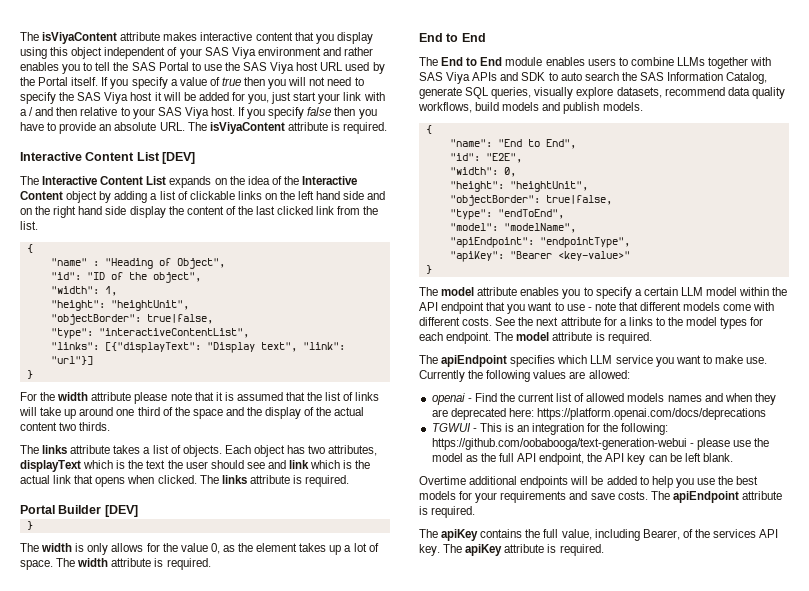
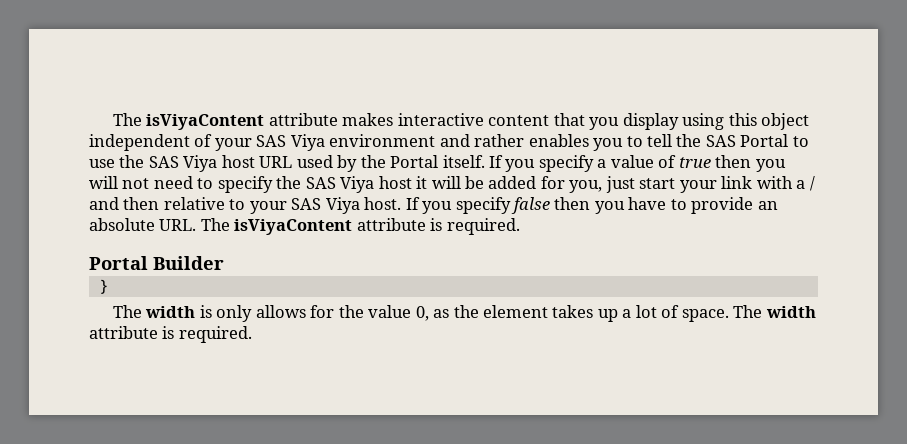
- Interactive Content List [DEV]
- The Interactive Content List expands on the idea of the Interactive Content object by adding a list of clickable links on the left hand side and on the right hand side display the content of the last clicked link from the list.
- {
- "name" : "Heading of Object",
- "id": "ID of the object",
- "width": 1,
- "height": "heightUnit",
- "objectBorder": true|false,
- "type": "interactiveContentList",
- "links": [{"displayText": "Display text", "link": "url"}]
- }
- For the width attribute please note that it is assumed that the list of links will take up around one third of the space and the display of the actual content two thirds.
- The links attribute takes a list of objects. Each object has two attributes, displayText which is the text the user should see and link which is the actual link that opens when clicked. The links attribute is required.
- Portal Builder [DEV]
+ Portal Builder
  The width attribute is required.
- End to End
- The End to End module enables users to combine LLMs together with SAS Viya APIs and SDK to auto search the SAS Information Catalog, generate SQL queries, visually explore datasets, recommend data quality workflows, build models and publish models.
- {
- "name": "End to End",
- "id": "E2E",
- "width": 0,
- "height": "heightUnit",
- "objectBorder": true|false,
- "type": "endToEnd",
- "model": "modelName",
- "apiEndpoint": "endpointType",
- "apiKey": "Bearer <key-value>"
- }
- The model attribute enables you to specify a certain LLM model within the API endpoint that you want to use - note that different models come with different costs. See the next attribute for a links to the model types for each endpoint. The model attribute is required.
- The apiEndpoint specifies which LLM service you want to make use. Currently the following values are allowed:
- openai - Find the current list of allowed models names and when they are deprecated here: https://platform.openai.com/docs/deprecations
- TGWUI - This is an integration for the following: https://github.com/oobabooga/text-generation-webui - please use the model as the full API endpoint, the API key can be left blank.
- Overtime additional endpoints will be added to help you use the best models for your requirements and save costs. The apiEndpoint attribute is required.
- The apiKey contains the full value, including Bearer, of the services API key. The apiKey attribute is required.

